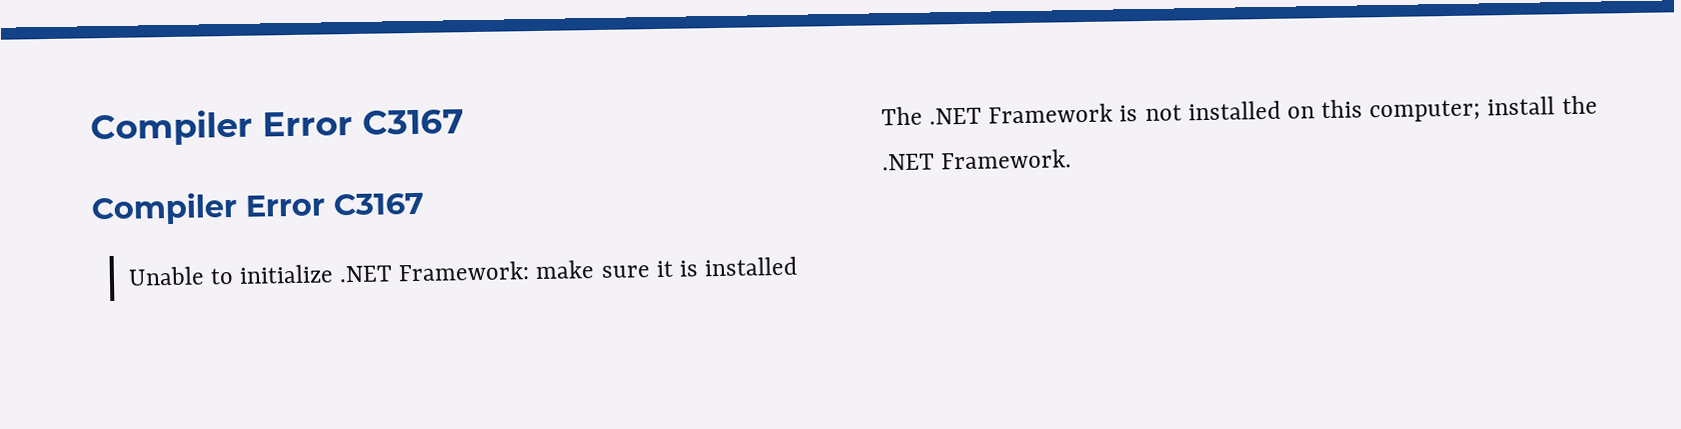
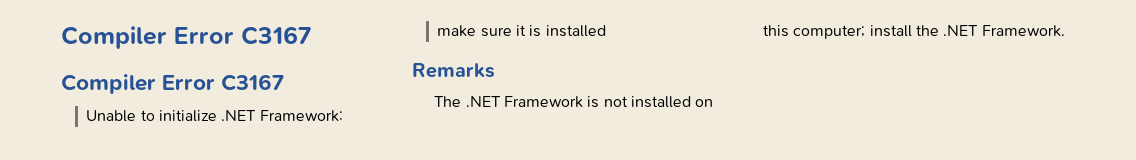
+ Remarks

